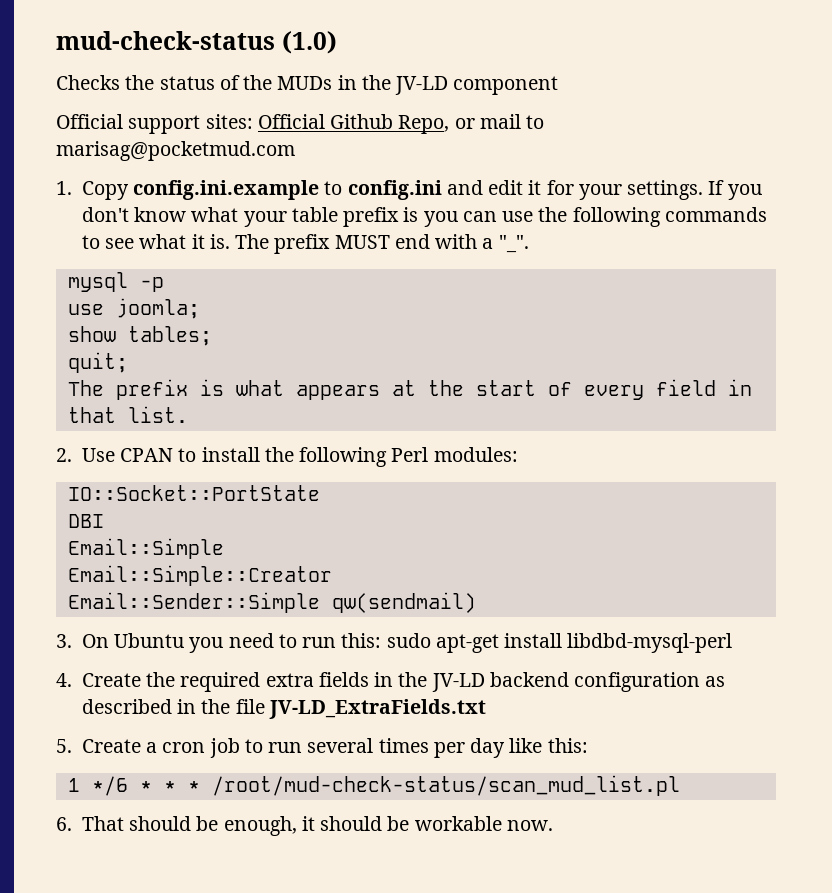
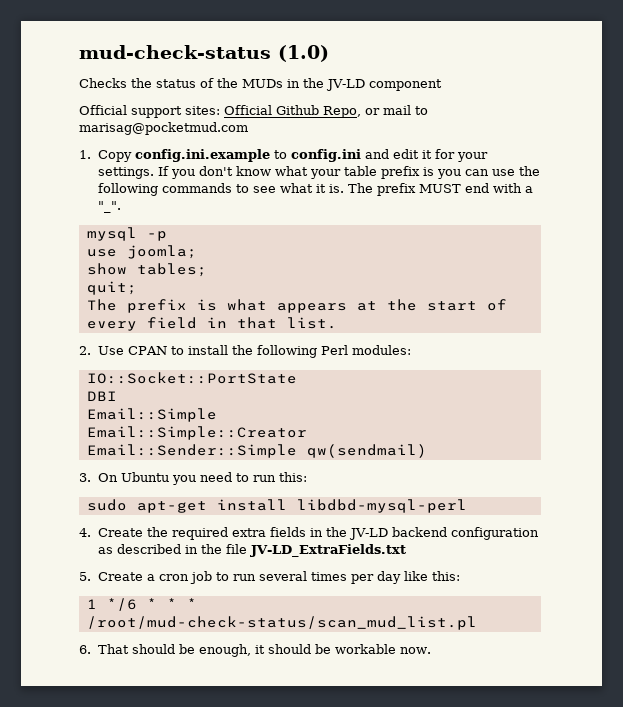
- 3. On Ubuntu you need to run this: sudo apt-get install libdbd-mysql-perl
+ 3. On Ubuntu you need to run this:
+ sudo apt-get install libdbd-mysql-perl

